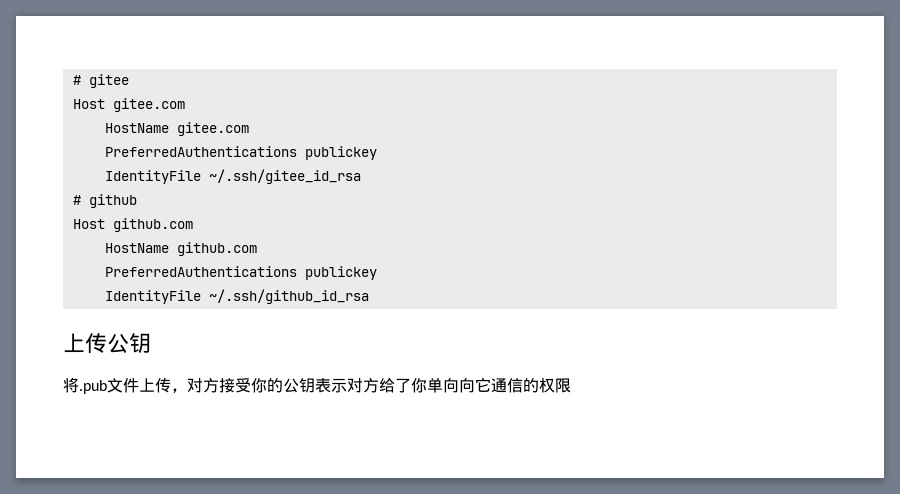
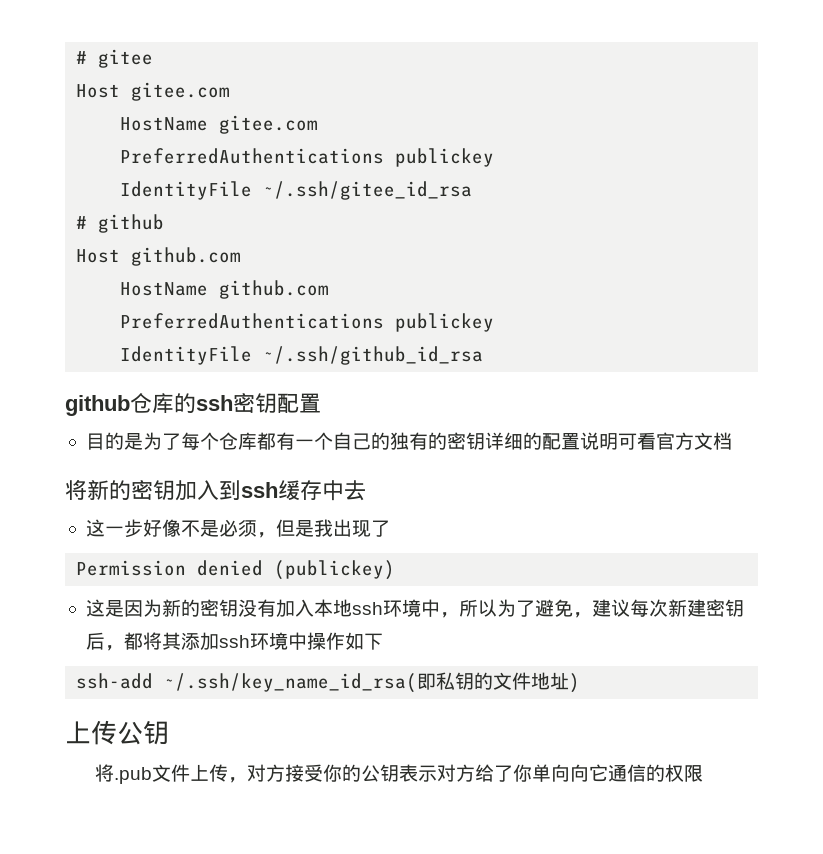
+ github仓库的ssh密钥配置
+ 目的是为了每个仓库都有一个自己的独有的密钥详细的配置说明可看官方文档
+ 将新的密钥加入到ssh缓存中去
+ 这一步好像不是必须，但是我出现了
+ Permission denied (publickey)
+ 这是因为新的密钥没有加入本地ssh环境中，所以为了避免，建议每次新建密钥后，都将其添加ssh环境中操作如下
+ ssh-add ~/.ssh/key_name_id_rsa(即私钥的文件地址)

